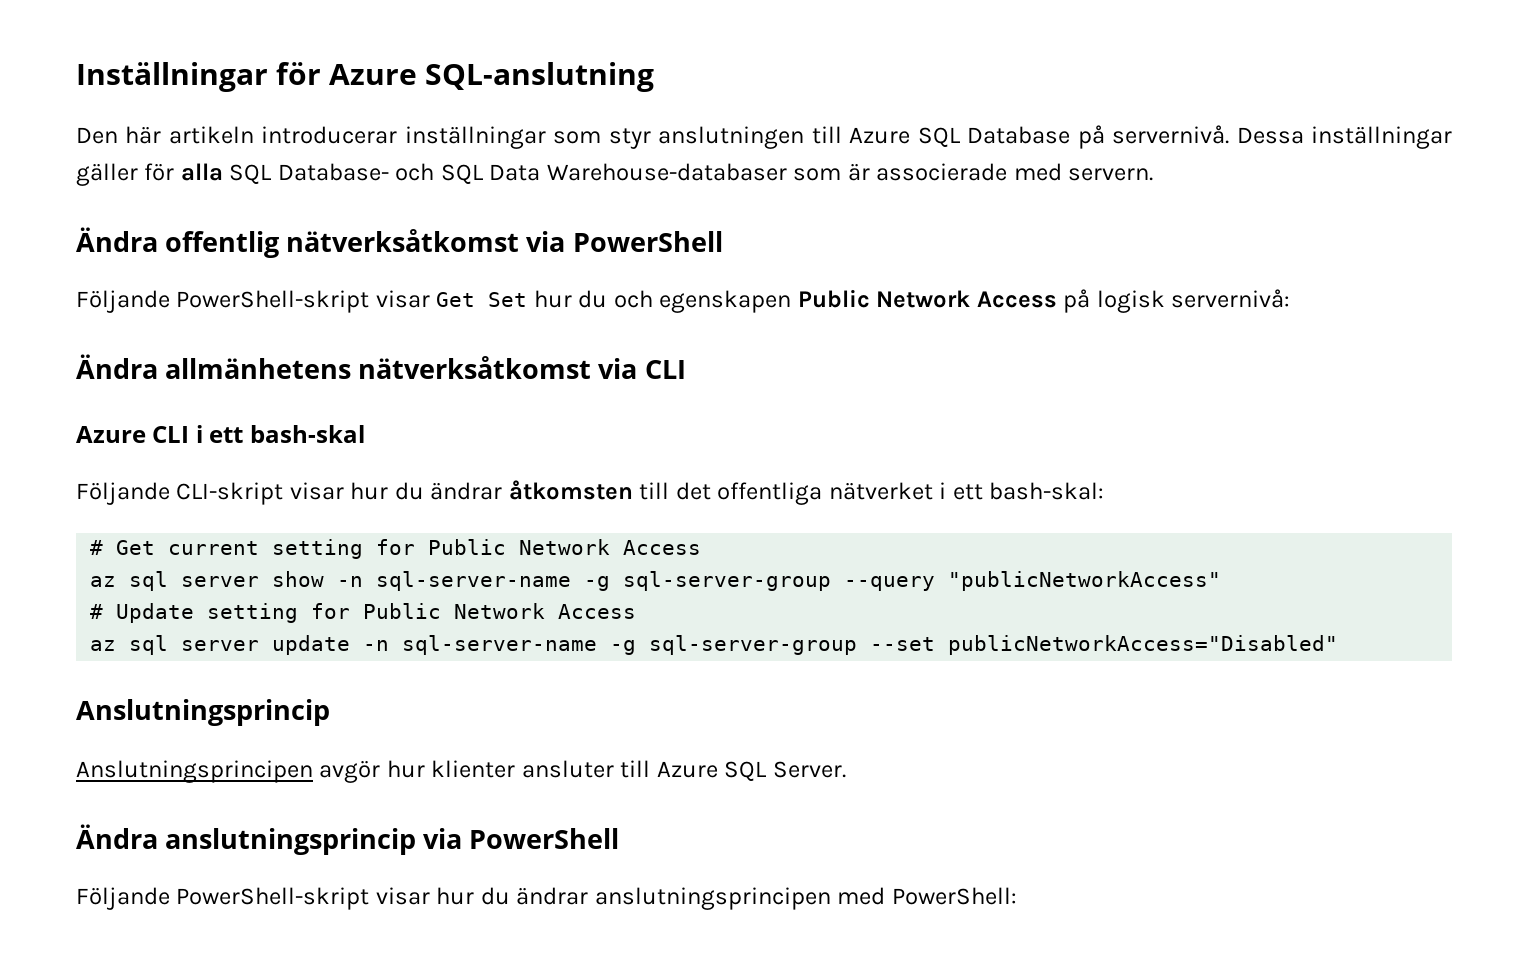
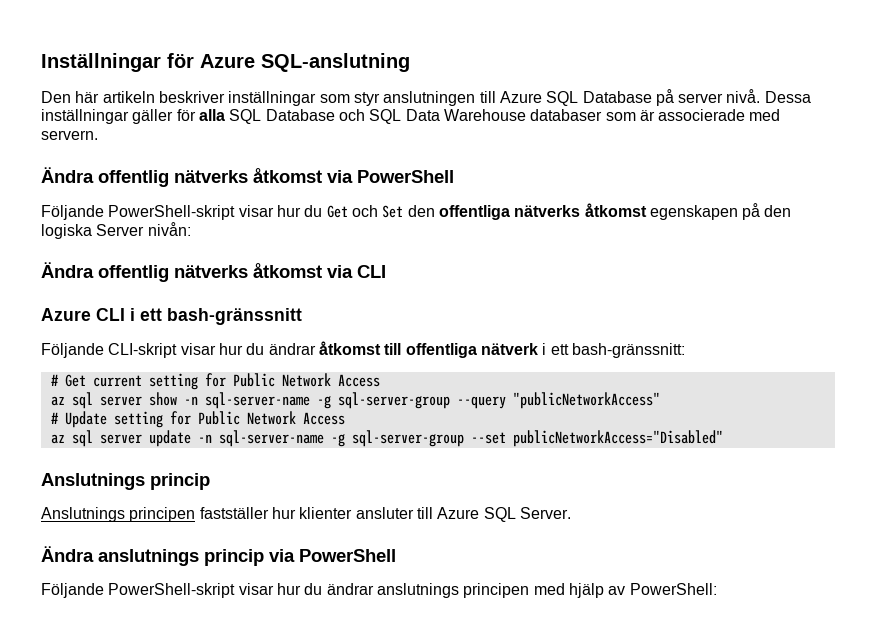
- Den här artikeln introducerar inställningar som styr anslutningen till Azure SQL Database på servernivå.
+ Den här artikeln beskriver inställningar som styr anslutningen till Azure SQL Database på server nivå.
- Dessa inställningar gäller för alla SQL Database- och SQL Data Warehouse-databaser som är associerade med servern.
+ Dessa inställningar gäller för alla SQL Database och SQL Data Warehouse databaser som är associerade med servern.
- Ändra offentlig nätverksåtkomst via PowerShell
- Följande PowerShell-skript visar Get Set hur du och egenskapen Public Network Access på logisk servernivå:
- Ändra allmänhetens nätverksåtkomst via CLI
+ Ändra offentlig nätverks åtkomst via PowerShell
+ Följande PowerShell-skript visar hur du Get och Set den offentliga nätverks åtkomst egenskapen på den logiska Server nivån:
+ Ändra offentlig nätverks åtkomst via CLI
- Azure CLI i ett bash-skal
+ Azure CLI i ett bash-gränssnitt
- Följande CLI-skript visar hur du ändrar åtkomsten till det offentliga nätverket i ett bash-skal:
+ Följande CLI-skript visar hur du ändrar åtkomst till offentliga nätverk i ett bash-gränssnitt:
- Anslutningsprincip
- Anslutningsprincipen avgör hur klienter ansluter till Azure SQL Server.
+ Anslutnings princip
+ Anslutnings principen fastställer hur klienter ansluter till Azure SQL Server.
- Ändra anslutningsprincip via PowerShell
+ Ändra anslutnings princip via PowerShell
- Följande PowerShell-skript visar hur du ändrar anslutningsprincipen med PowerShell:
+ Följande PowerShell-skript visar hur du ändrar anslutnings principen med hjälp av PowerShell:

